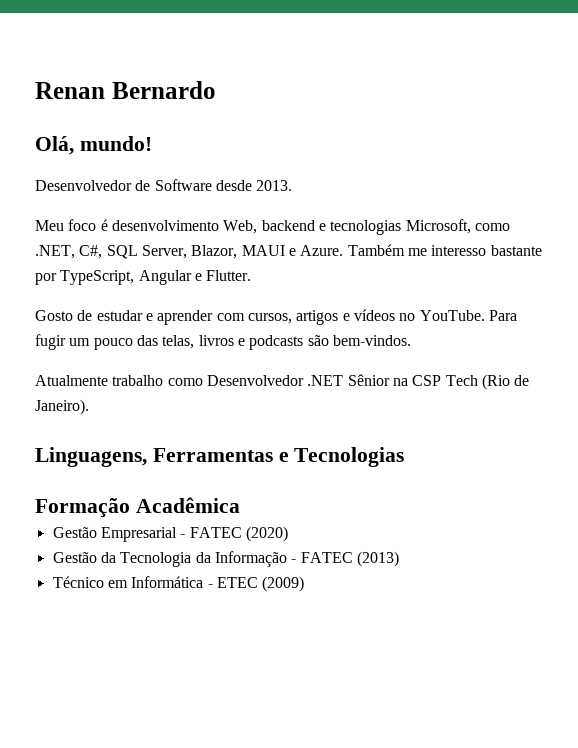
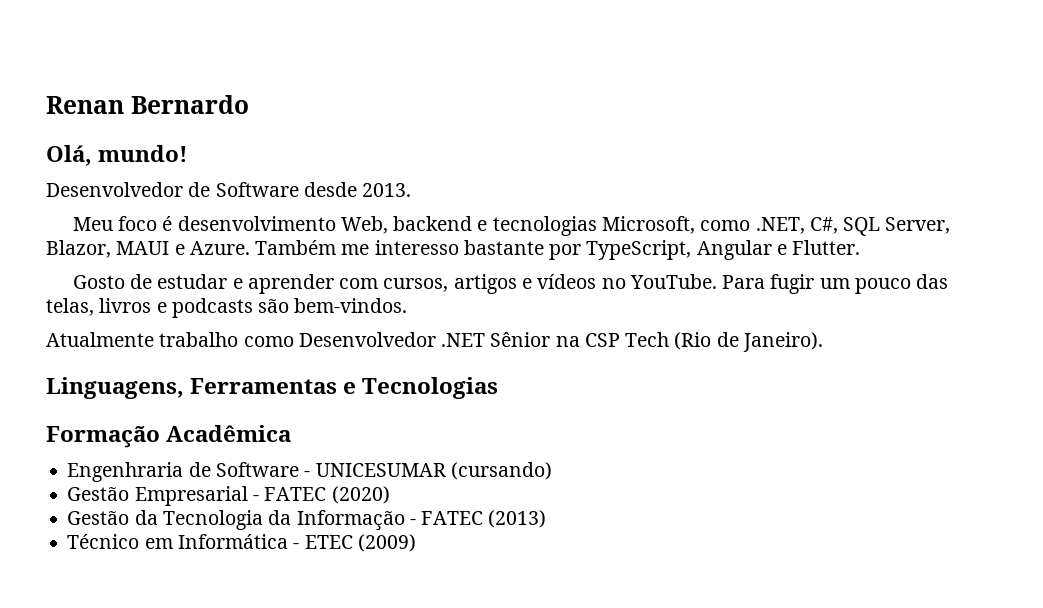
+ Engenhraria de Software - UNICESUMAR (cursando)

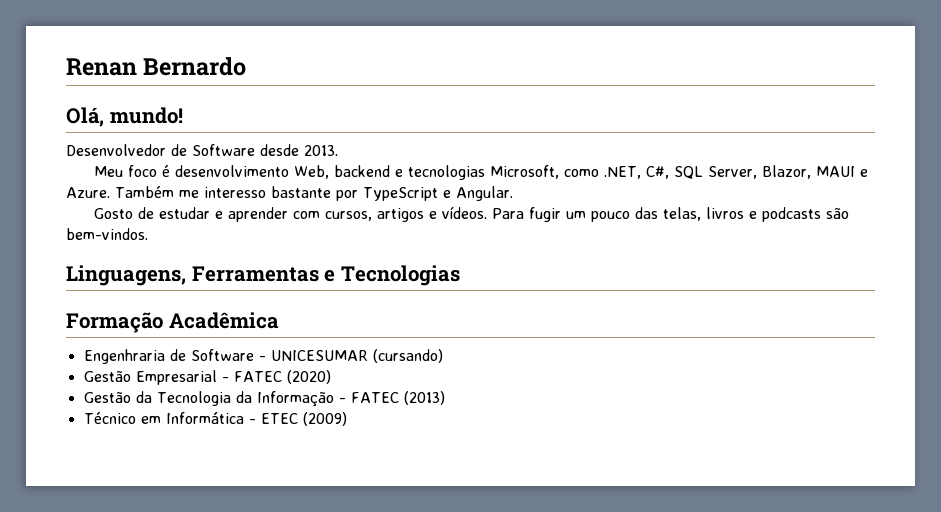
- Também me interesso bastante por TypeScript, Angular e Flutter.
+ Também me interesso bastante por TypeScript e Angular.
- Gosto de estudar e aprender com cursos, artigos e vídeos no YouTube.
+ Gosto de estudar e aprender com cursos, artigos e vídeos.
- Atualmente trabalho como Desenvolvedor .NET Sênior na CSP Tech (Rio de Janeiro).

